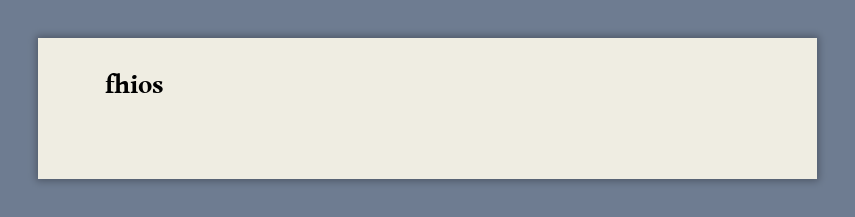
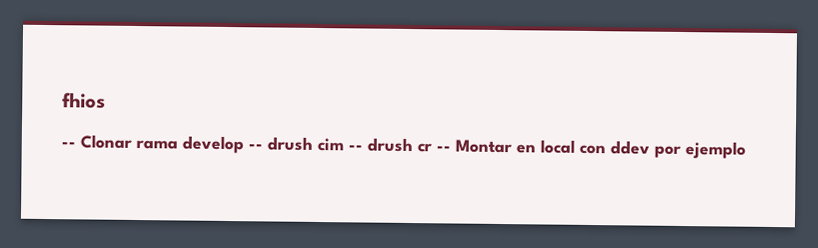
+ -- Clonar rama develop -- drush cim -- drush cr -- Montar en local con ddev por ejemplo

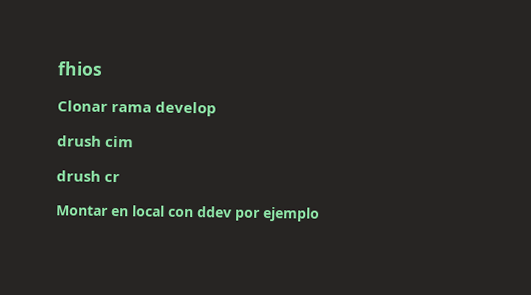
- -- Clonar rama develop -- drush cim -- drush cr -- Montar en local con ddev por ejemplo
+ Clonar rama develop
+ drush cim
+ drush cr
+ Montar en local con ddev por ejemplo

